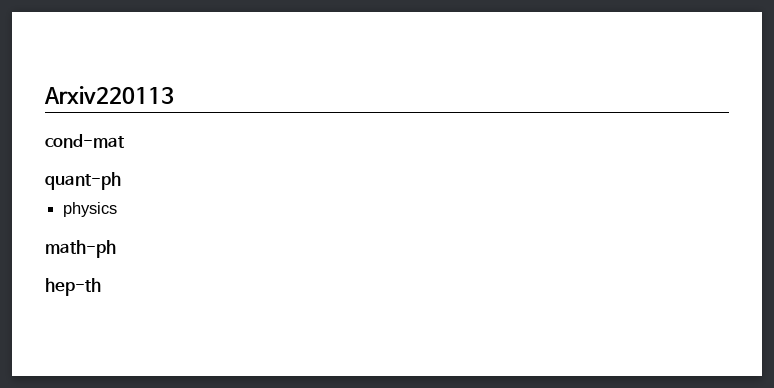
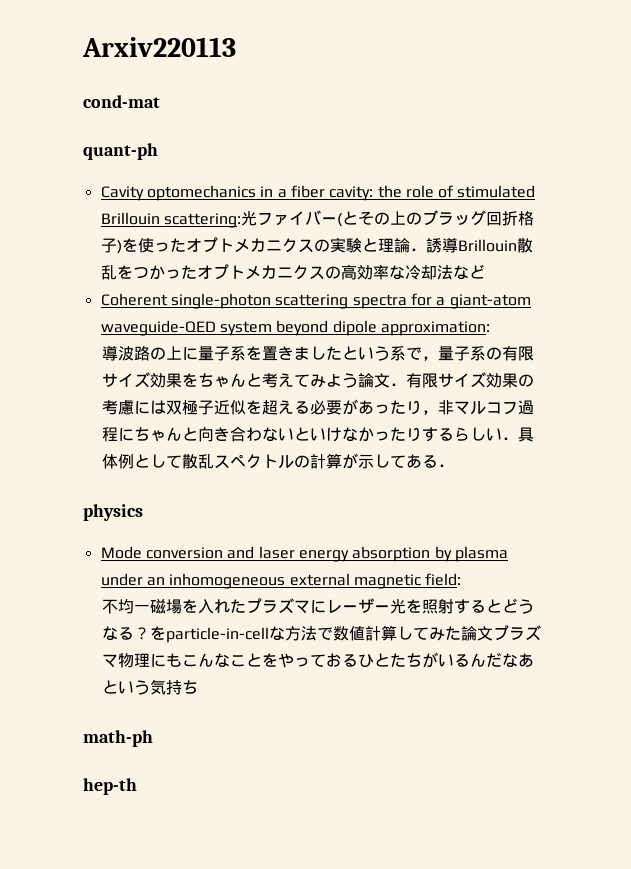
+ Cavity optomechanics in a fiber cavity: the role of stimulated Brillouin scattering:光ファイバー(とその上のブラッグ回折格子)を使ったオプトメカニクスの実験と理論．誘導Brillouin散乱をつかったオプトメカニクスの高効率な冷却法など
+ Coherent single-photon scattering spectra for a giant-atom waveguide-QED system beyond dipole approximation:
+ 導波路の上に量子系を置きましたという系で，量子系の有限サイズ効果をちゃんと考えてみよう論文．有限サイズ効果の考慮には双極子近似を超える必要があったり，非マルコフ過程にちゃんと向き合わないといけなかったりするらしい．具体例として散乱スペクトルの計算が示してある．
  physics
+ Mode conversion and laser energy absorption by plasma under an inhomogeneous external magnetic field:
+ 不均一磁場を入れたプラズマにレーザー光を照射するとどうなる？をparticle-in-cellな方法で数値計算してみた論文プラズマ物理にもこんなことをやっておるひとたちがいるんだなあという気持ち

